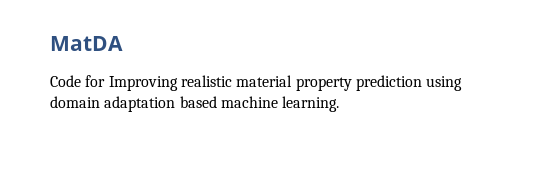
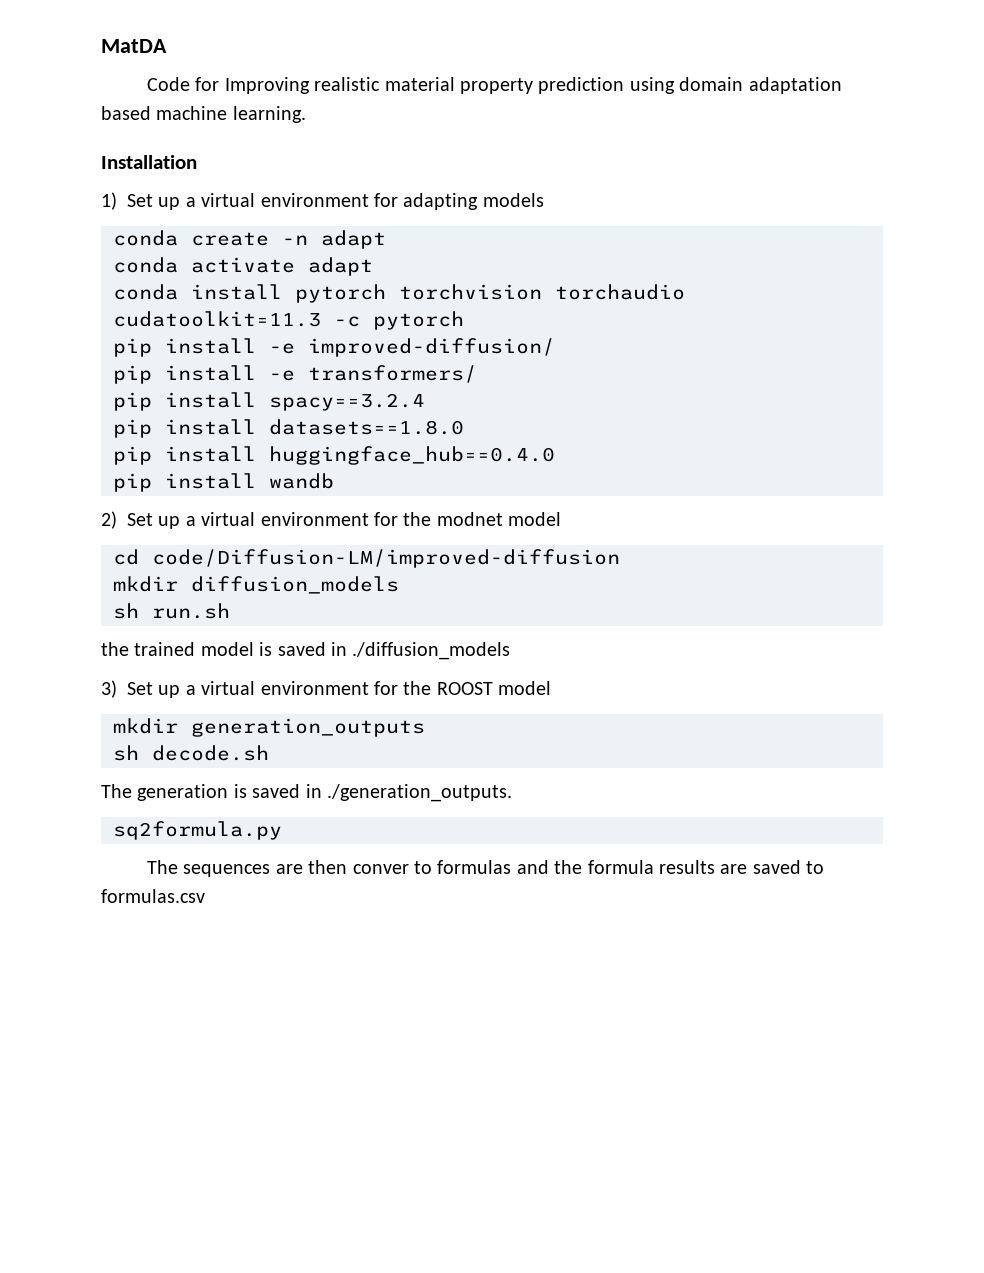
+ Installation
+ 1) Set up a virtual environment for adapting models
+ conda create -n adapt
+ conda activate adapt
+ conda install pytorch torchvision torchaudio cudatoolkit=11.3 -c pytorch
+ pip install -e improved-diffusion/
+ pip install -e transformers/
+ pip install spacy==3.2.4
+ pip install datasets==1.8.0
+ pip install huggingface_hub==0.4.0
+ pip install wandb
+ 2) Set up a virtual environment for the modnet model
+ cd code/Diffusion-LM/improved-diffusion
+ mkdir diffusion_models
+ sh run.sh
+ the trained model is saved in ./diffusion_models
+ 3) Set up a virtual environment for the ROOST model
+ mkdir generation_outputs
+ sh decode.sh
+ The generation is saved in ./generation_outputs.
+ sq2formula.py
+ The sequences are then conver to formulas and the formula results are saved to formulas.csv

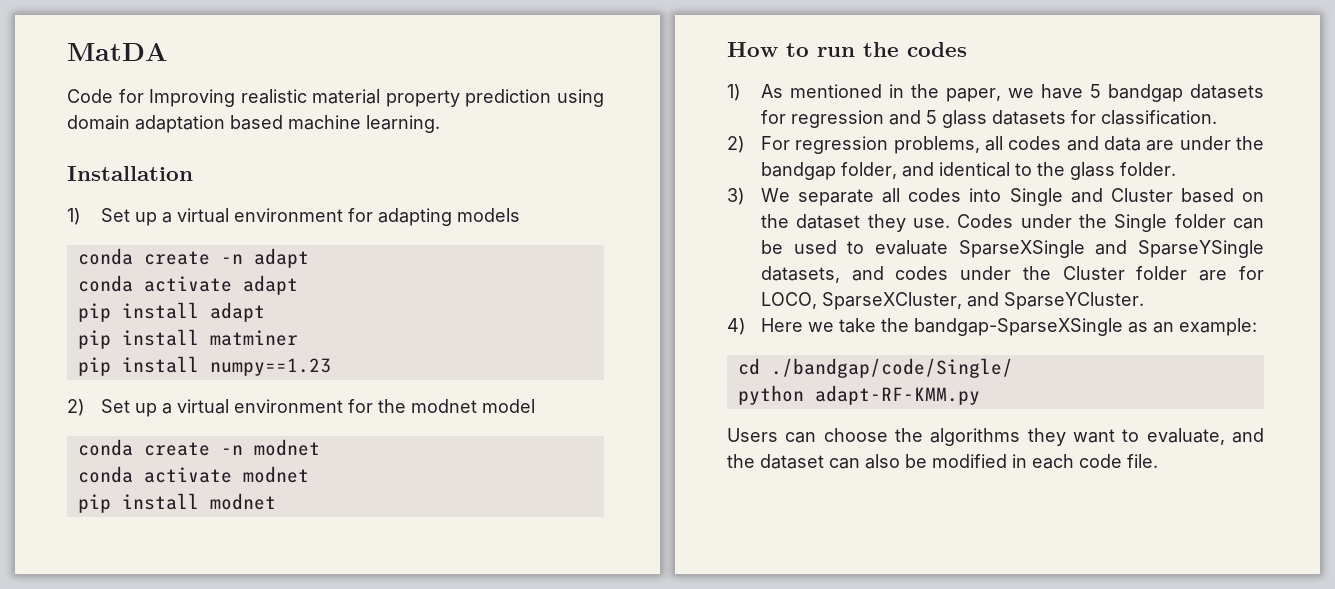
- conda install pytorch torchvision torchaudio cudatoolkit=11.3 -c pytorch
- pip install -e improved-diffusion/
- pip install -e transformers/
- pip install spacy==3.2.4
- pip install datasets==1.8.0
- pip install huggingface_hub==0.4.0
- pip install wandb
+ pip install adapt
+ pip install matminer
+ pip install numpy==1.23
- cd code/Diffusion-LM/improved-diffusion
- mkdir diffusion_models
- sh run.sh
- the trained model is saved in ./diffusion_models
- 3) Set up a virtual environment for the ROOST model
- mkdir generation_outputs
- sh decode.sh
- The generation is saved in ./generation_outputs.
- sq2formula.py
- The sequences are then conver to formulas and the formula results are saved to formulas.csv
+ conda create -n modnet
+ conda activate modnet
+ pip install modnet
+ How to run the codes
+ 1) As mentioned in the paper, we have 5 bandgap datasets for regression and 5 glass datasets for classification.
+ 2) For regression problems, all codes and data are under the bandgap folder, and identical to the glass folder.
+ 3) We separate all codes into Single and Cluster based on the dataset they use. Codes under the Single folder can be used to evaluate SparseXSingle and SparseYSingle datasets, and codes under the Cluster folder are for LOCO, SparseXCluster, and SparseYCluster.
+ 4) Here we take the bandgap-SparseXSingle as an example:
+ cd ./bandgap/code/Single/
+ python adapt-RF-KMM.py
+ Users can choose the algorithms they want to evaluate, and the dataset can also be modified in each code file.

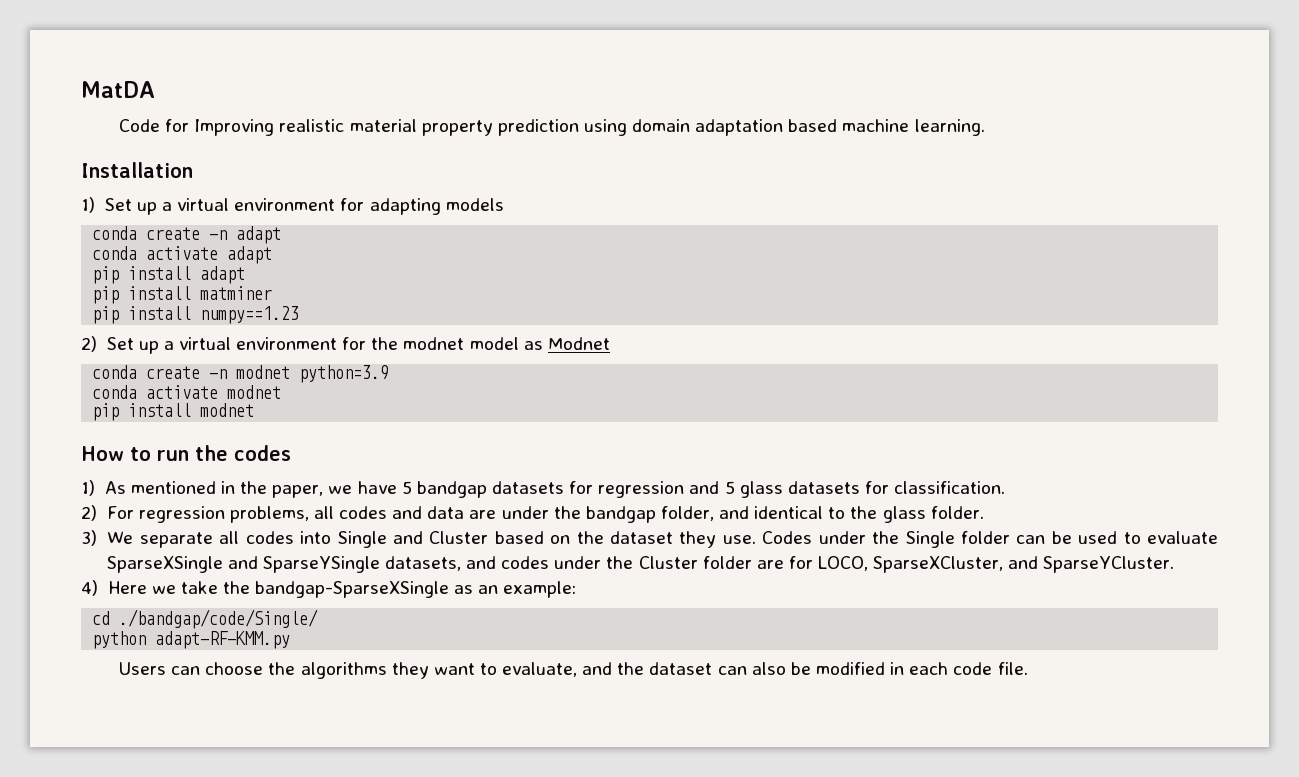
- 2) Set up a virtual environment for the modnet model
+ 2) Set up a virtual environment for the modnet model as Modnet
- conda create -n modnet
+ conda create -n modnet python=3.9

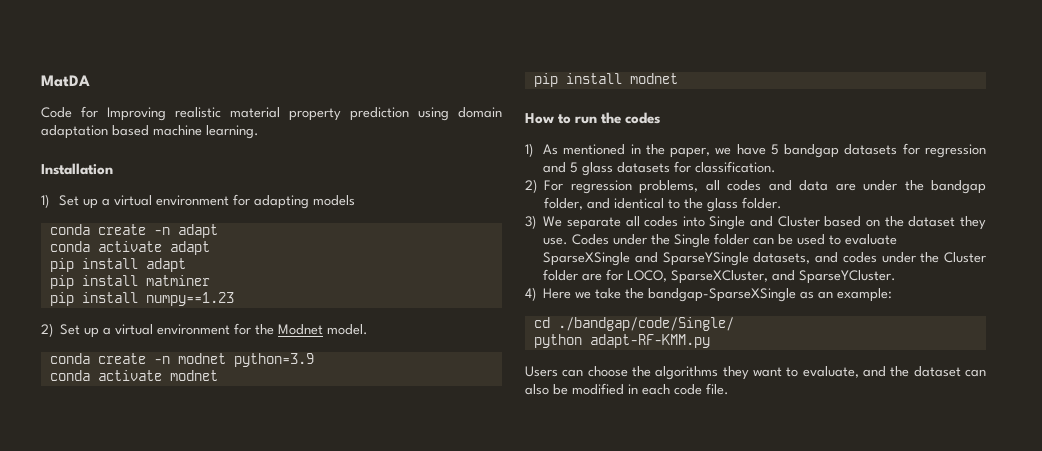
- 2) Set up a virtual environment for the modnet model as Modnet
+ 2) Set up a virtual environment for the Modnet model.

